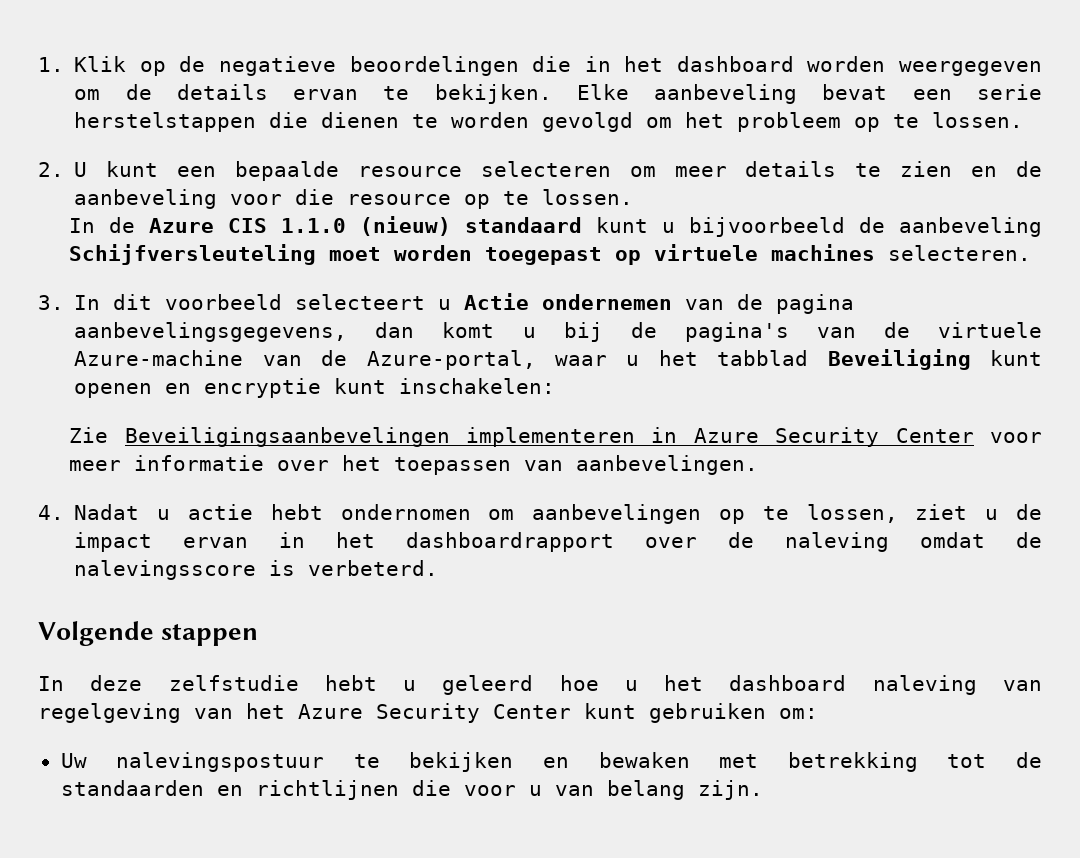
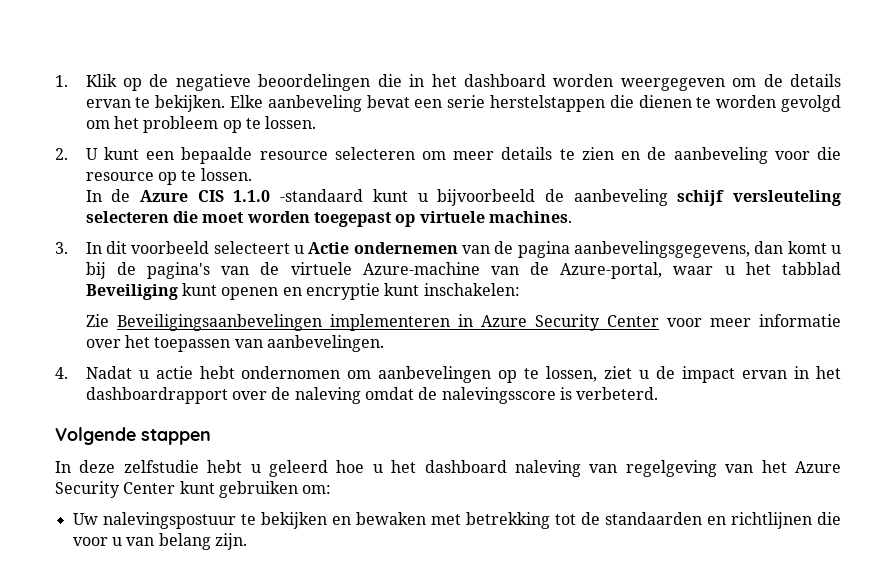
- In de Azure CIS 1.1.0 (nieuw) standaard kunt u bijvoorbeeld de aanbeveling Schijfversleuteling moet worden toegepast op virtuele machines selecteren.
+ In de Azure CIS 1.1.0 -standaard kunt u bijvoorbeeld de aanbeveling schijf versleuteling selecteren die moet worden toegepast op virtuele machines.

